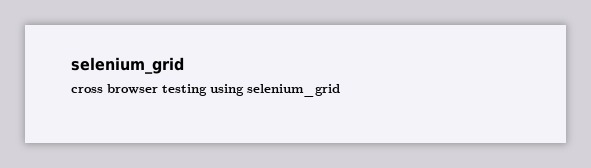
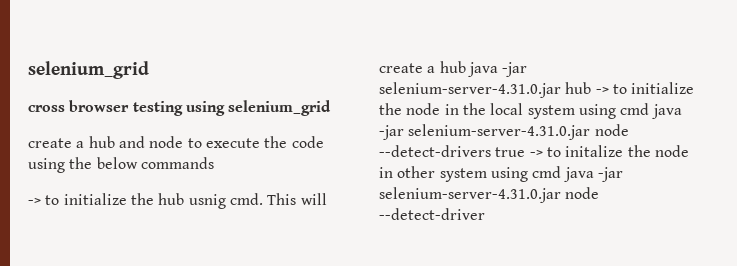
+ create a hub and node to execute the code using the below commands
+ -> to initialize the hub usnig cmd. This will create a hub java -jar selenium-server-4.31.0.jar hub -> to initialize the node in the local system using cmd java -jar selenium-server-4.31.0.jar node --detect-drivers true -> to initalize the node in other system using cmd java -jar selenium-server-4.31.0.jar node --detect-driver

